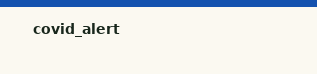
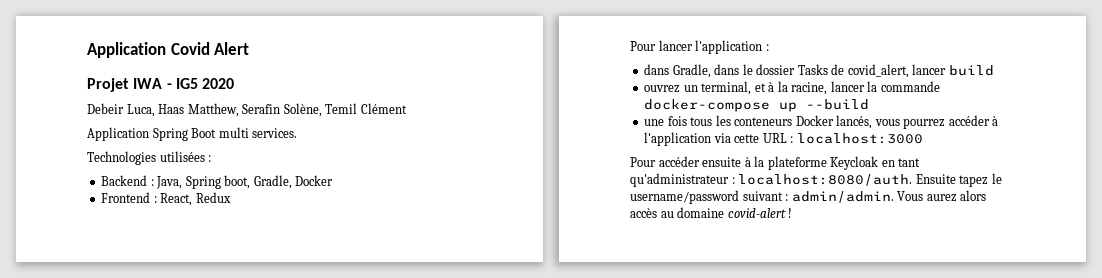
- covid_alert
+ Application Covid Alert
+ Projet IWA - IG5 2020
+ Debeir Luca, Haas Matthew, Serafin Solène, Temil Clément
+ Application Spring Boot multi services.
+ Technologies utilisées :
+ Backend : Java, Spring boot, Gradle, Docker
+ Frontend : React, Redux
+ Pour lancer l'application :
+ dans Gradle, dans le dossier Tasks de covid_alert, lancer build
+ ouvrez un terminal, et à la racine, lancer la commande docker-compose up --build
+ une fois tous les conteneurs Docker lancés, vous pourrez accéder à l'application via cette URL : localhost:3000
+ Pour accéder ensuite à la plateforme Keycloak en tant qu'administrateur : localhost:8080/auth. Ensuite tapez le username/password suivant : admin/admin. Vous aurez alors accès au domaine covid-alert !

